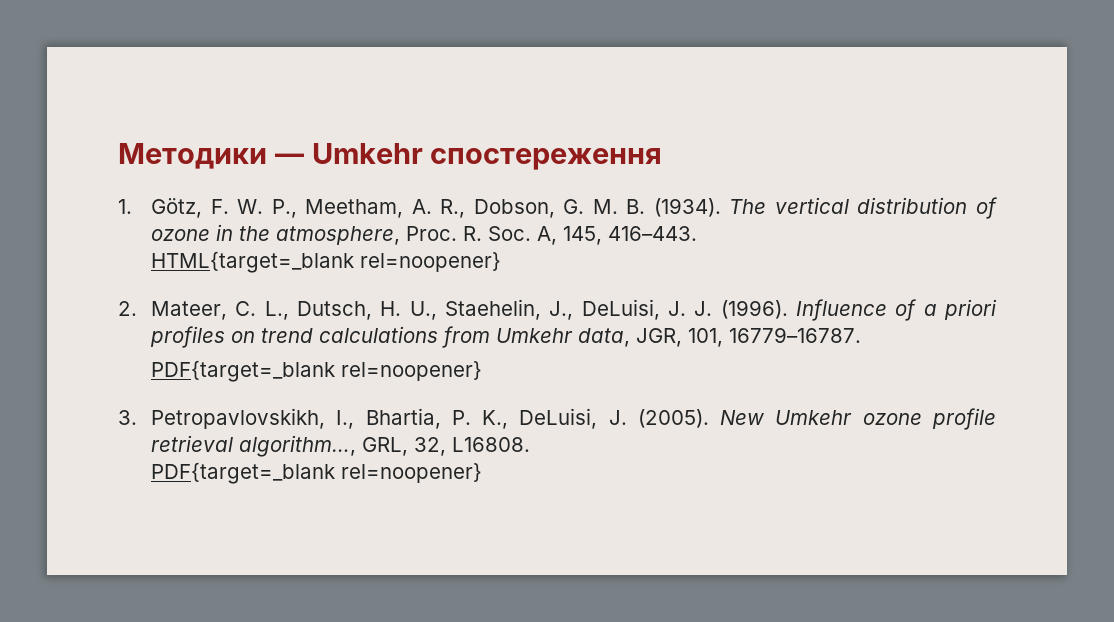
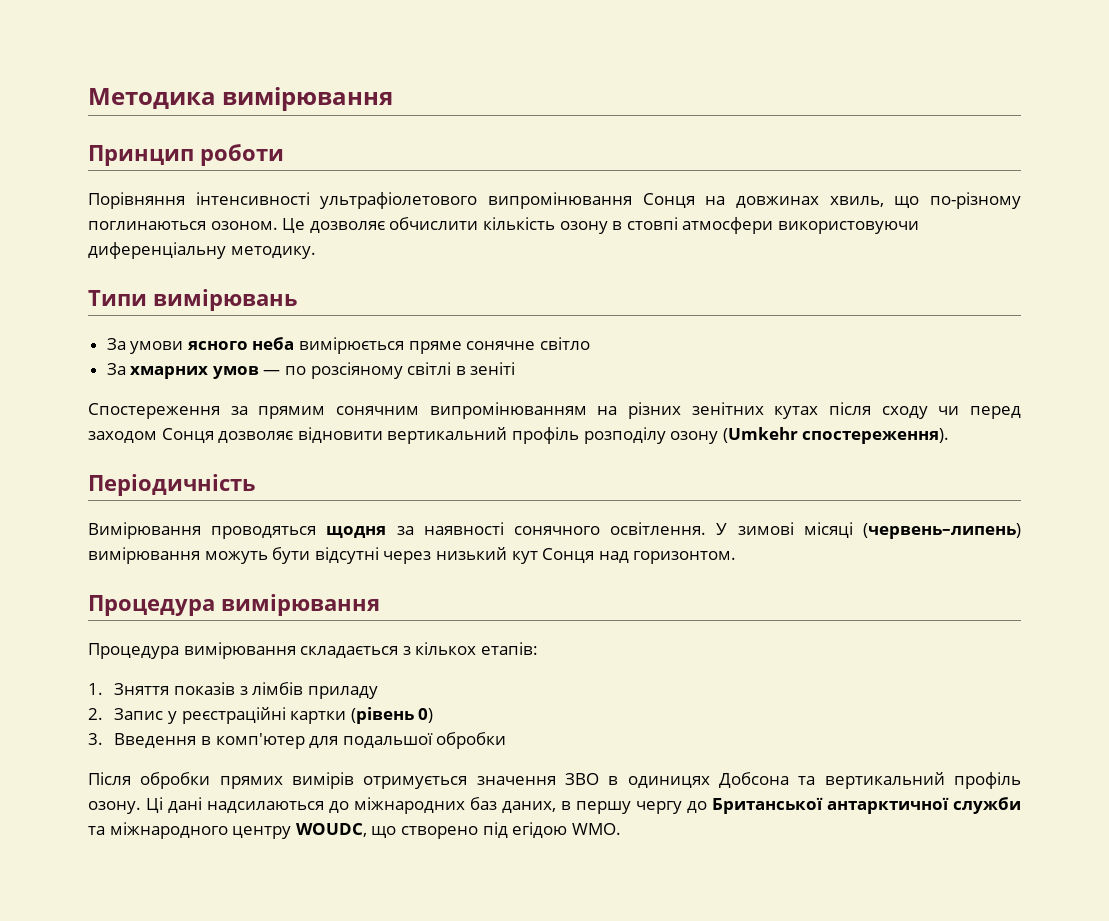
- Методики — Umkehr спостереження
- 1. Götz, F. W. P., Meetham, A. R., Dobson, G. M. B. (1934). The vertical distribution of ozone in the atmosphere, Proc. R. Soc. A, 145, 416–443.
- HTML{target=_blank rel=noopener}
- 2. Mateer, C. L., Dutsch, H. U., Staehelin, J., DeLuisi, J. J. (1996). Influence of a priori profiles on trend calculations from Umkehr data, JGR, 101, 16779–16787.
- PDF{target=_blank rel=noopener}
- 3. Petropavlovskikh, I., Bhartia, P. K., DeLuisi, J. (2005). New Umkehr ozone profile retrieval algorithm…, GRL, 32, L16808.
- PDF{target=_blank rel=noopener}
+ Методика вимірювання
+ Принцип роботи
+ Порівняння інтенсивності ультрафіолетового випромінювання Сонця на довжинах хвиль, що по-різному поглинаються озоном. Це дозволяє обчислити кількість озону в стовпі атмосфери використовуючи диференціальну методику.
+ Типи вимірювань
+ За умови ясного неба вимірюється пряме сонячне світло
+ За хмарних умов — по розсіяному світлі в зеніті
+ Спостереження за прямим сонячним випромінюванням на різних зенітних кутах після сходу чи перед заходом Сонця дозволяє відновити вертикальний профіль розподілу озону (Umkehr спостереження).
+ Періодичність
+ Вимірювання проводяться щодня за наявності сонячного освітлення. У зимові місяці (червень–липень) вимірювання можуть бути відсутні через низький кут Сонця над горизонтом.
+ Процедура вимірювання
+ Процедура вимірювання складається з кількох етапів:
+ 1. Зняття показів з лімбів приладу
+ 2. Запис у реєстраційні картки (рівень 0)
+ 3. Введення в комп'ютер для подальшої обробки
+ Після обробки прямих вимірів отримується значення ЗВО в одиницях Добсона та вертикальний профіль озону. Ці дані надсилаються до міжнародних баз даних, в першу чергу до Британської антарктичної служби та міжнародного центру WOUDC, що створено під егідою WMO.

